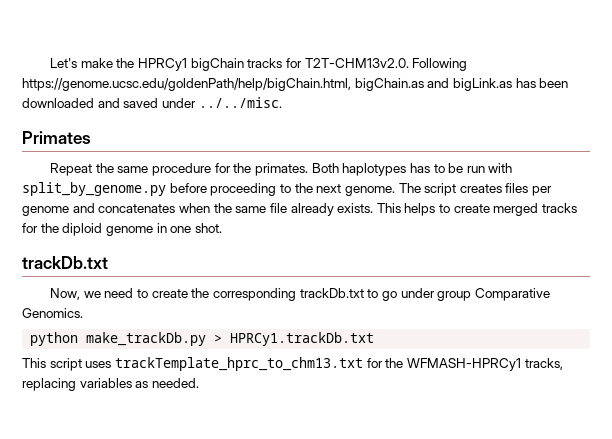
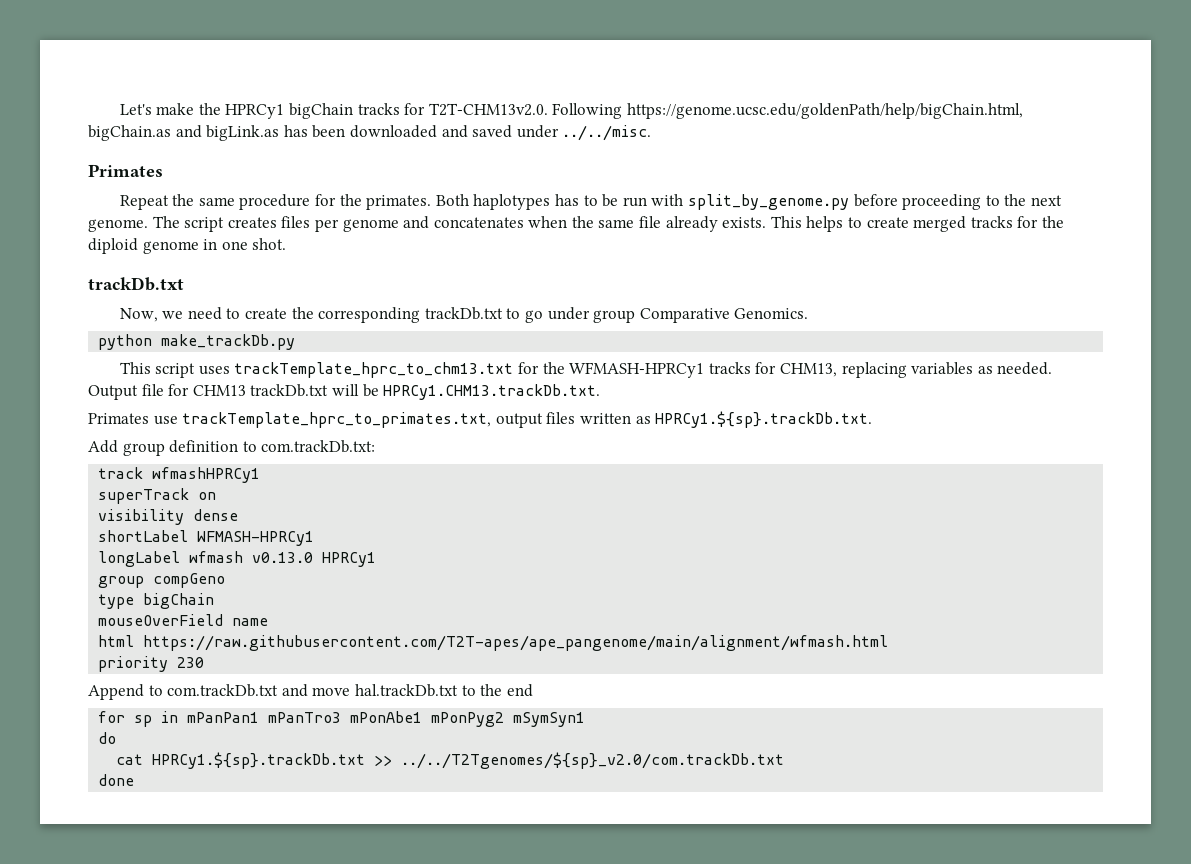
- python make_trackDb.py > HPRCy1.trackDb.txt
+ python make_trackDb.py
- This script uses trackTemplate_hprc_to_chm13.txt for the WFMASH-HPRCy1 tracks, replacing variables as needed.
+ This script uses trackTemplate_hprc_to_chm13.txt for the WFMASH-HPRCy1 tracks for CHM13, replacing variables as needed.
+ Output file for CHM13 trackDb.txt will be HPRCy1.CHM13.trackDb.txt.
+ Primates use trackTemplate_hprc_to_primates.txt, output files written as HPRCy1.${sp}.trackDb.txt.
+ Add group definition to com.trackDb.txt:
+ track wfmashHPRCy1
+ superTrack on
+ visibility dense
+ shortLabel WFMASH-HPRCy1
+ longLabel wfmash v0.13.0 HPRCy1
+ group compGeno
+ type bigChain
+ mouseOverField name
+ html https://raw.githubusercontent.com/T2T-apes/ape_pangenome/main/alignment/wfmash.html
+ priority 230
+ Append to com.trackDb.txt and move hal.trackDb.txt to the end
+ for sp in mPanPan1 mPanTro3 mPonAbe1 mPonPyg2 mSymSyn1
+ do
+ cat HPRCy1.${sp}.trackDb.txt >> ../../T2Tgenomes/${sp}_v2.0/com.trackDb.txt
+ done

